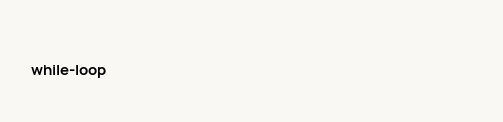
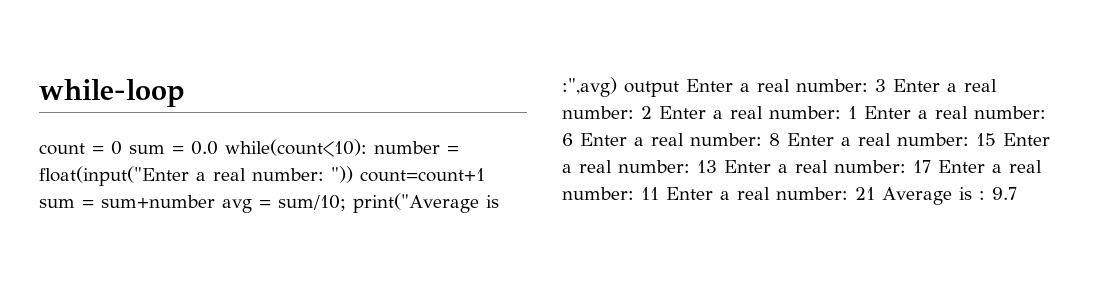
+ count = 0 sum = 0.0 while(count<10): number = float(input("Enter a real number: ")) count=count+1 sum = sum+number avg = sum/10; print("Average is :",avg) output Enter a real number: 3 Enter a real number: 2 Enter a real number: 1 Enter a real number: 6 Enter a real number: 8 Enter a real number: 15 Enter a real number: 13 Enter a real number: 17 Enter a real number: 11 Enter a real number: 21 Average is : 9.7

